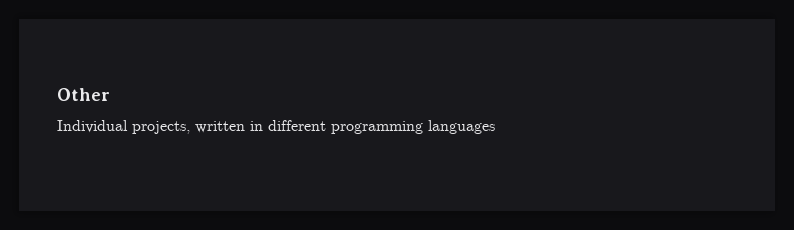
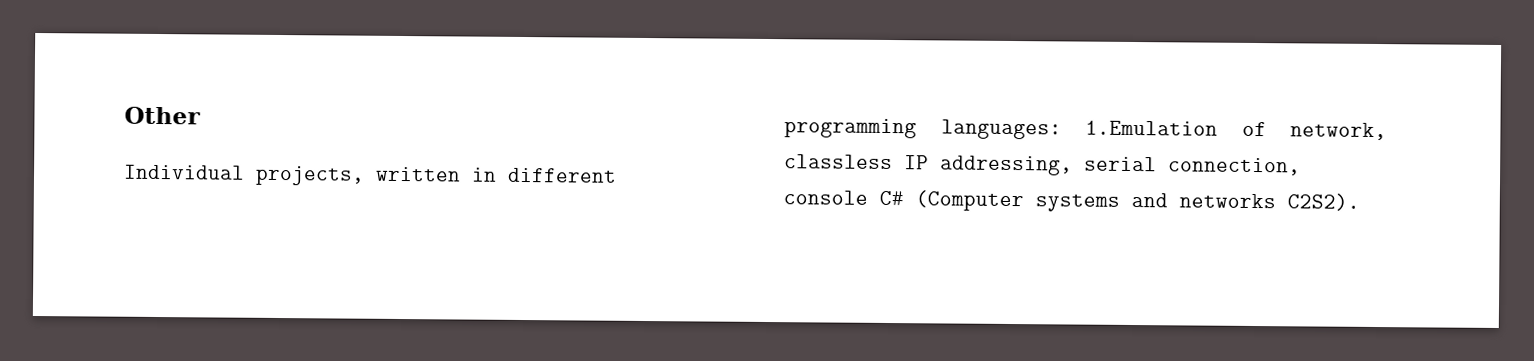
- Individual projects, written in different programming languages
+ Individual projects, written in different programming languages: 1.Emulation of network, classless IP addressing, serial connection, console С# (Computer systems and networks C2S2).

